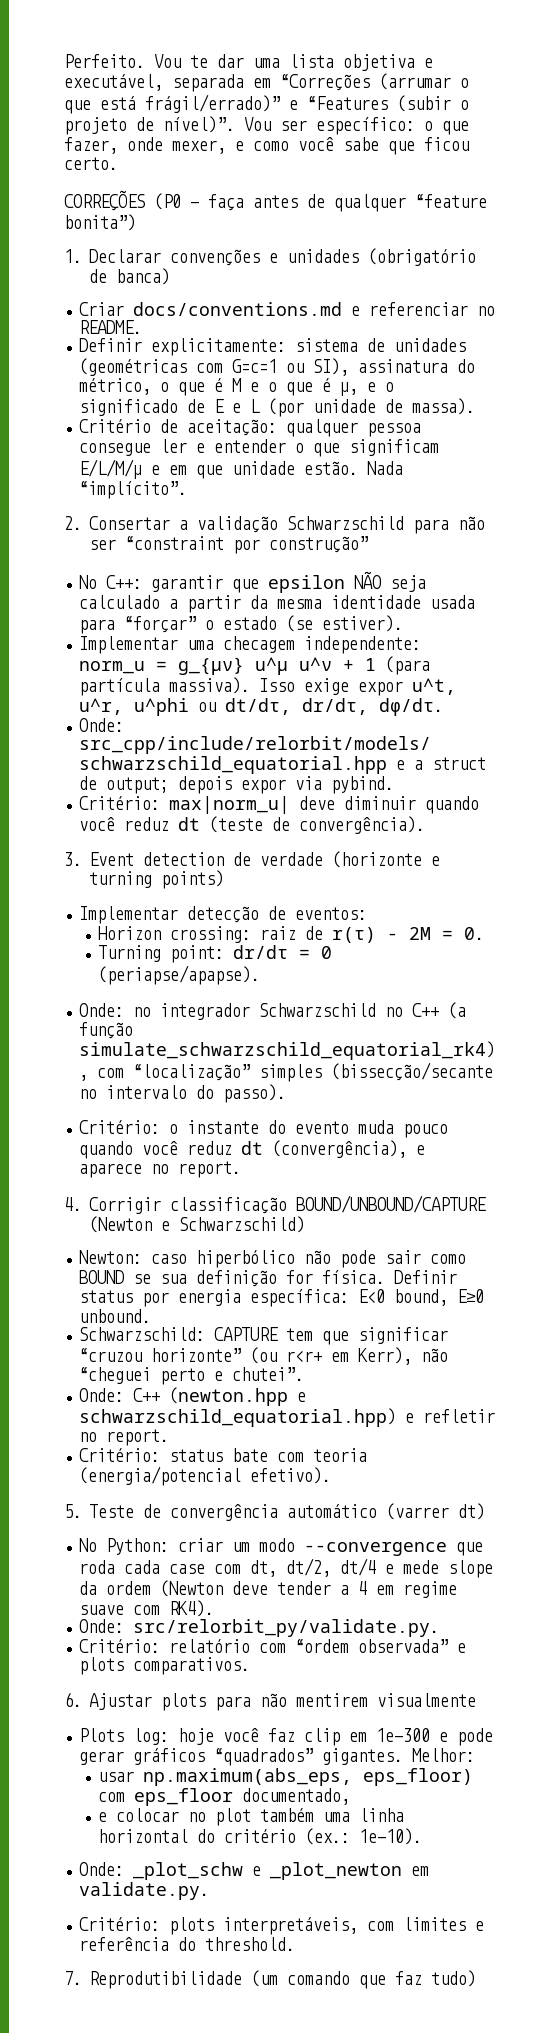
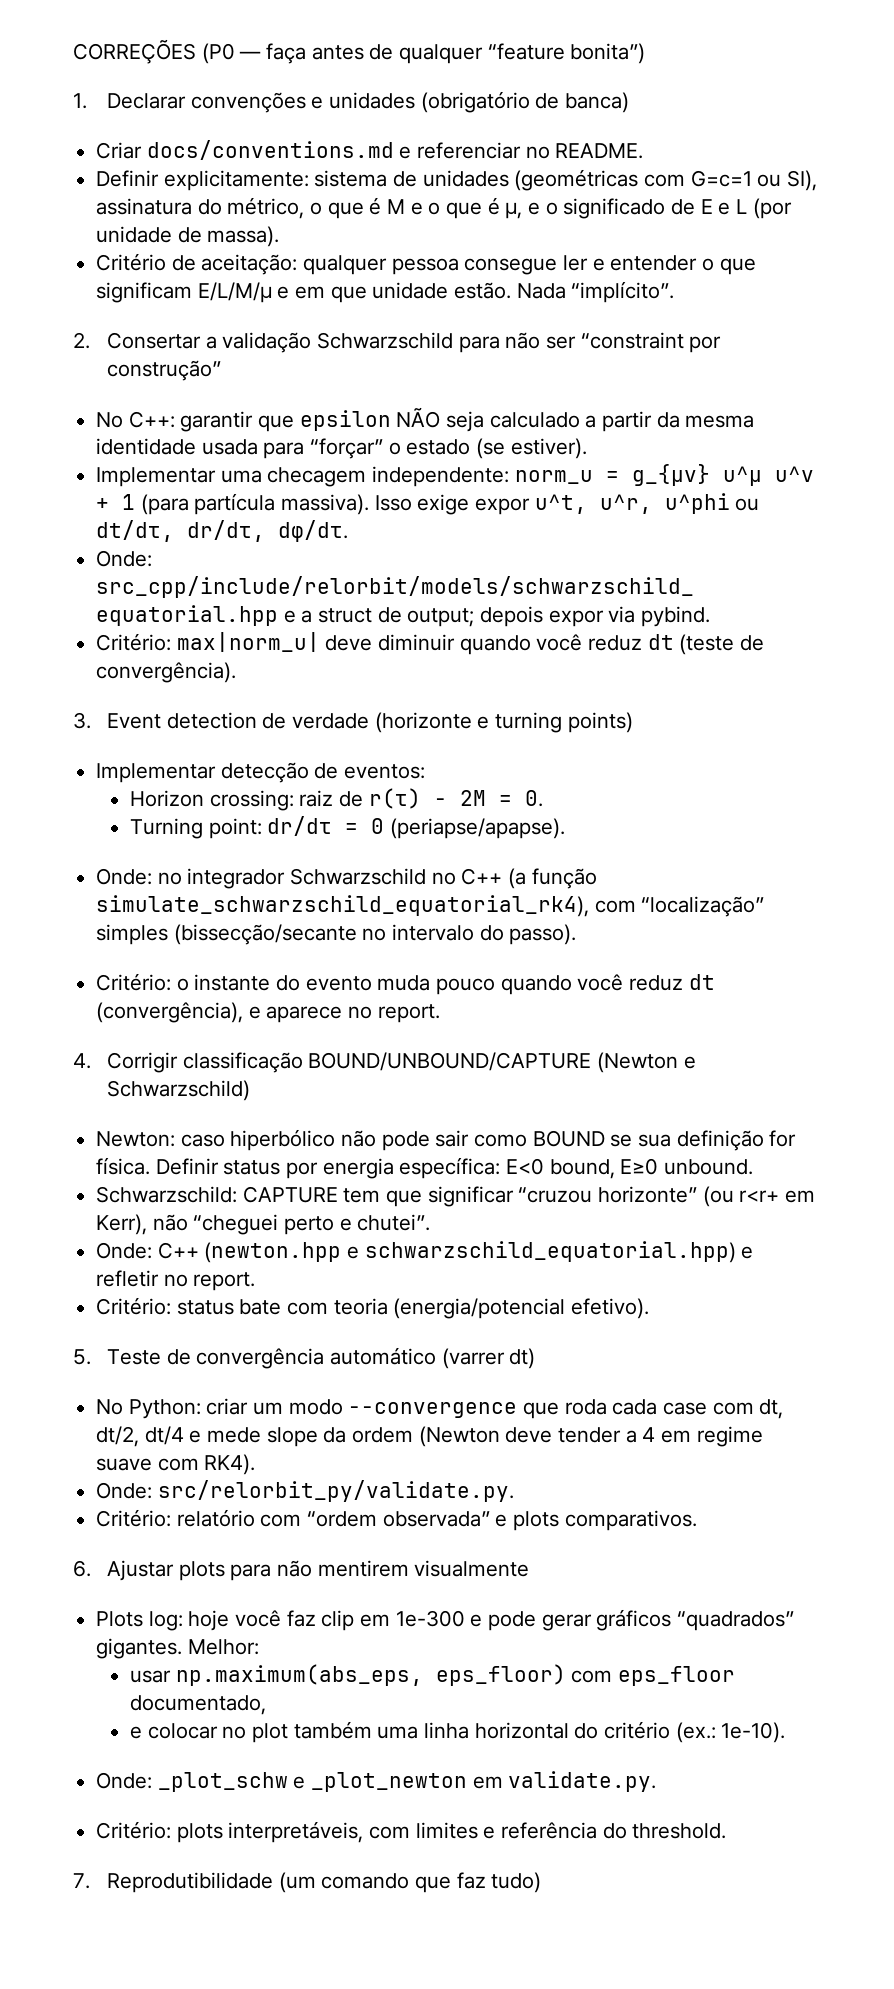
- Perfeito. Vou te dar uma lista objetiva e executável, separada em “Correções (arrumar o que está frágil/errado)” e “Features (subir o projeto de nível)”. Vou ser específico: o que fazer, onde mexer, e como você sabe que ficou certo.

